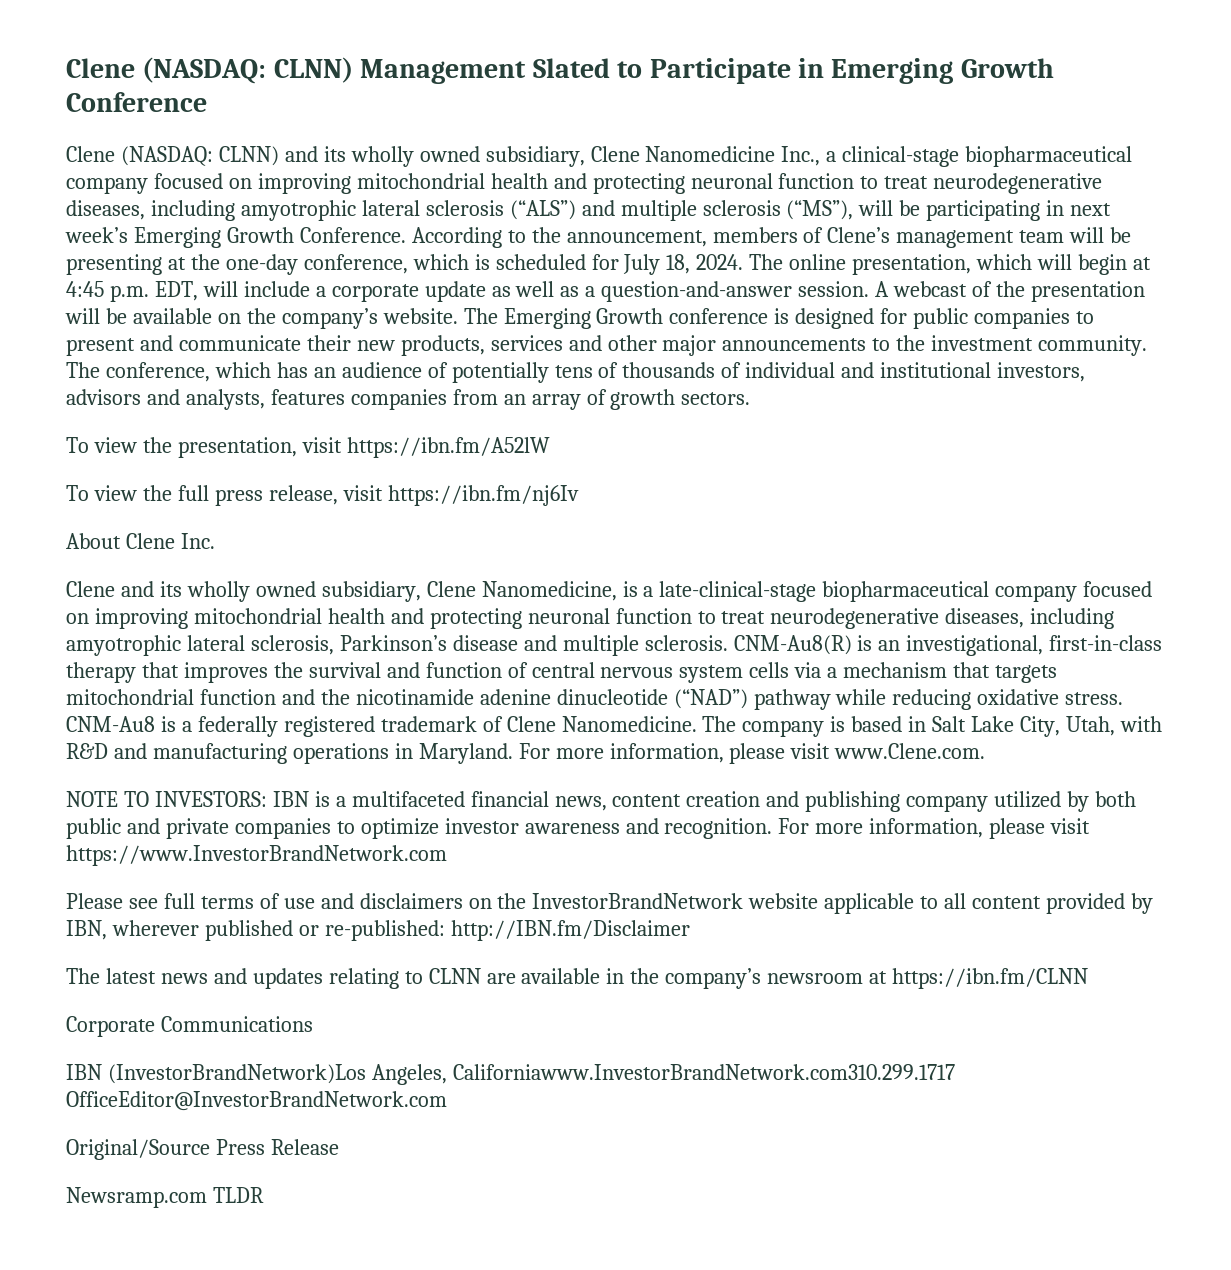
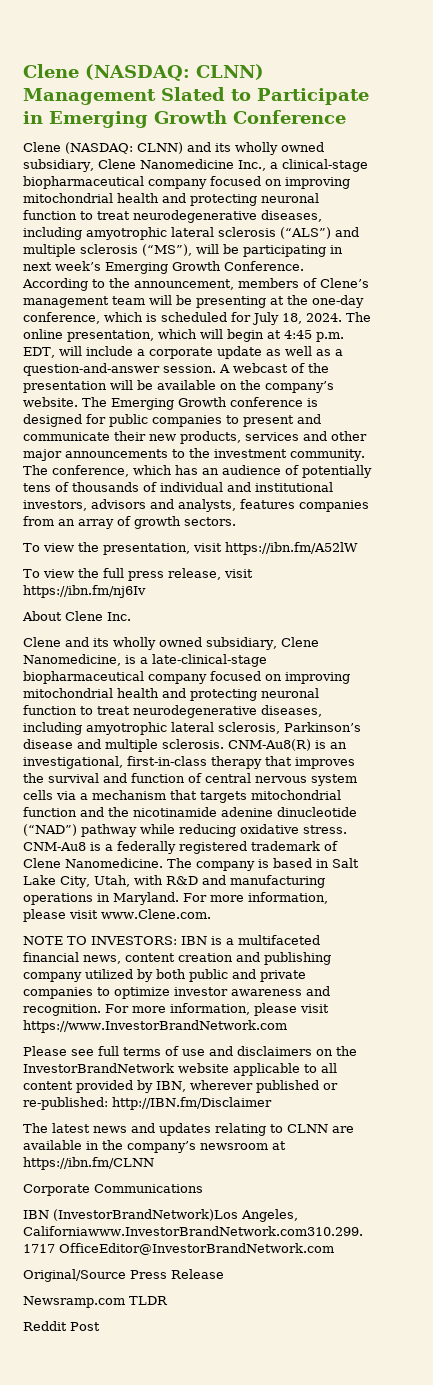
+ Reddit Post

